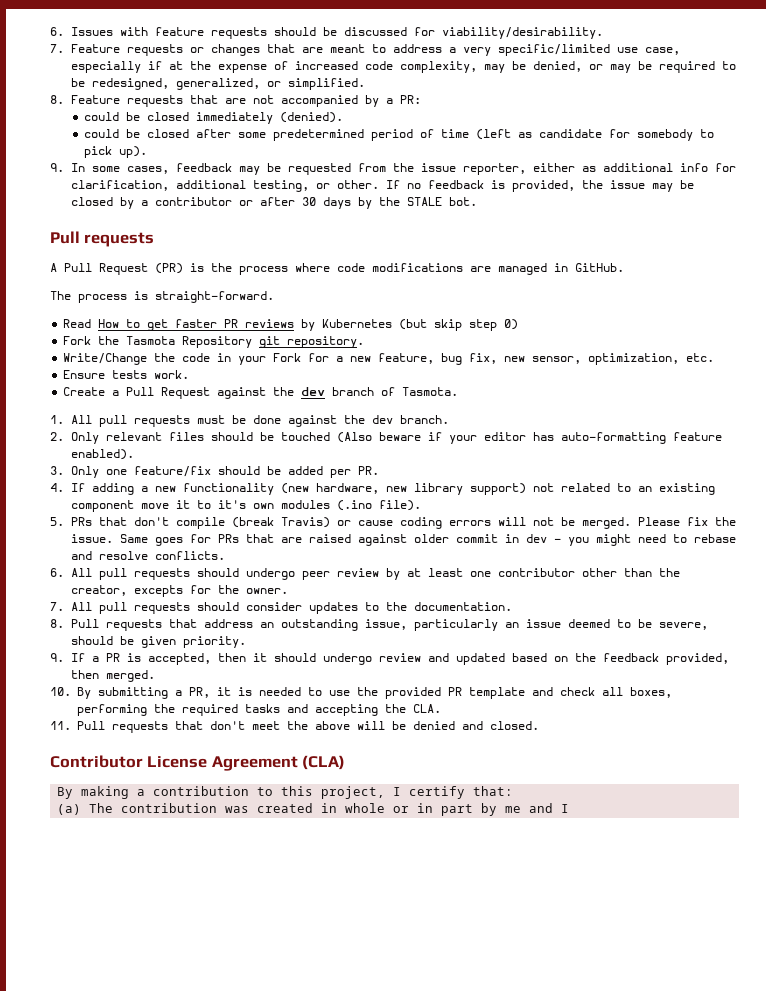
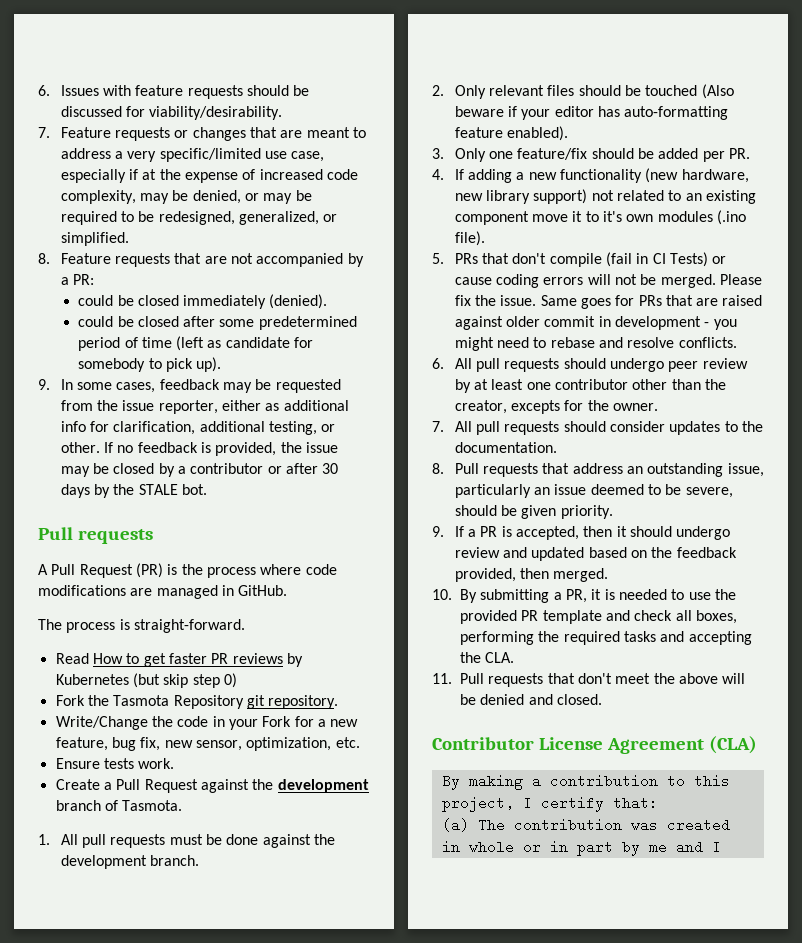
- Create a Pull Request against the dev branch of Tasmota.
+ Create a Pull Request against the development branch of Tasmota.
- 1. All pull requests must be done against the dev branch.
+ 1. All pull requests must be done against the development branch.
- 5. PRs that don't compile (break Travis) or cause coding errors will not be merged.
+ 5. PRs that don't compile (fail in CI Tests) or cause coding errors will not be merged.
- Same goes for PRs that are raised against older commit in dev - you might need to rebase and resolve conflicts.
+ Same goes for PRs that are raised against older commit in development - you might need to rebase and resolve conflicts.

